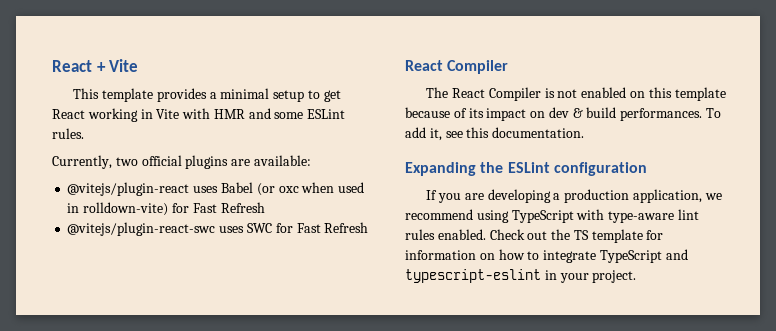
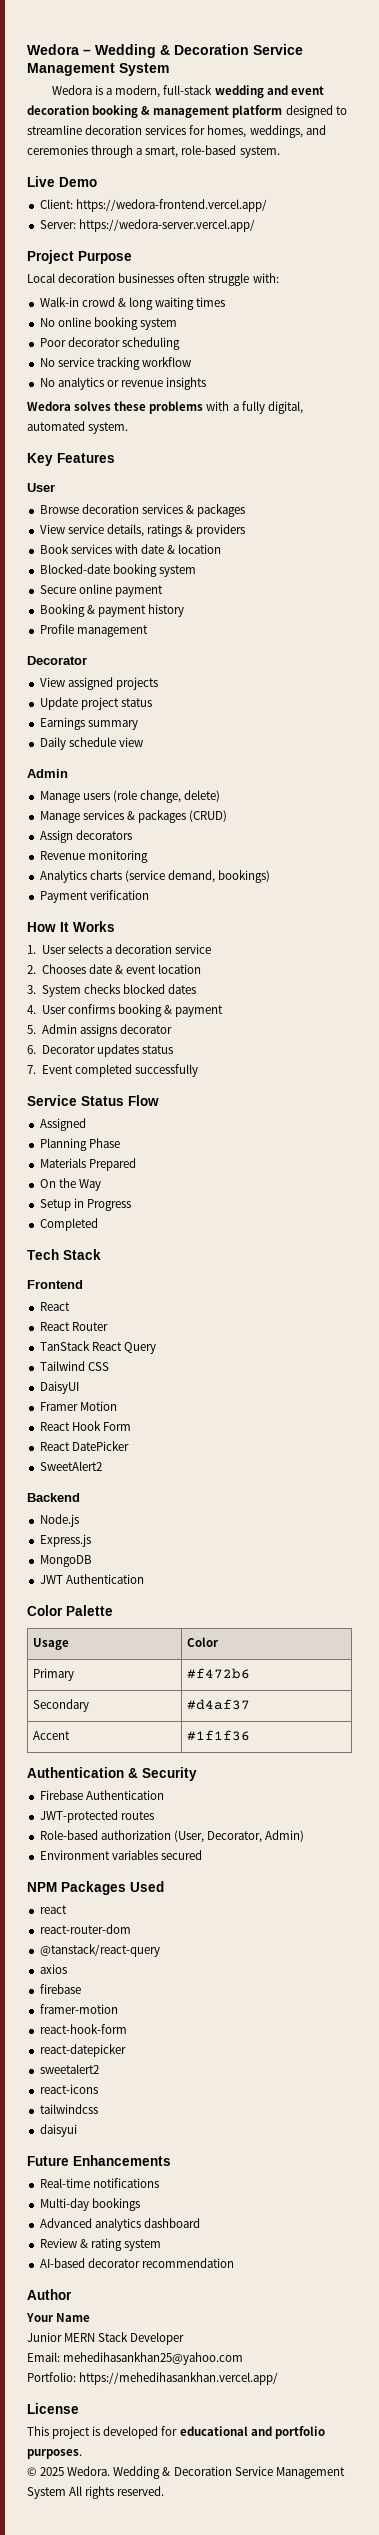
- React + Vite
- This template provides a minimal setup to get React working in Vite with HMR and some ESLint rules.
- Currently, two official plugins are available:
- @vitejs/plugin-react uses Babel (or oxc when used in rolldown-vite) for Fast Refresh
- @vitejs/plugin-react-swc uses SWC for Fast Refresh
- React Compiler
- The React Compiler is not enabled on this template because of its impact on dev & build performances. To add it, see this documentation.
- Expanding the ESLint configuration
- If you are developing a production application, we recommend using TypeScript with type-aware lint rules enabled. Check out the TS template for information on how to integrate TypeScript and typescript-eslint in your project.
+ Wedora – Wedding & Decoration Service Management System
+ Wedora is a modern, full-stack wedding and event decoration booking & management platform designed to streamline decoration services for homes, weddings, and ceremonies through a smart, role-based system.
+ Live Demo
+ Client: https://wedora-frontend.vercel.app/
+ Server: https://wedora-server.vercel.app/
+ Project Purpose
+ Local decoration businesses often struggle with:
+ Walk-in crowd & long waiting times
+ No online booking system
+ Poor decorator scheduling
+ No service tracking workflow
+ No analytics or revenue insights
+ Wedora solves these problems with a fully digital, automated system.
+ Key Features
+ User
+ Browse decoration services & packages
+ View service details, ratings & providers
+ Book services with date & location
+ Blocked-date booking system
+ Secure online payment
+ Booking & payment history
+ Profile management
+ Decorator
+ View assigned projects
+ Update project status
+ Earnings summary
+ Daily schedule view
+ Admin
+ Manage users (role change, delete)
+ Manage services & packages (CRUD)
+ Assign decorators
+ Revenue monitoring
+ Analytics charts (service demand, bookings)
+ Payment verification
+ How It Works
+ 1. User selects a decoration service
+ 2. Chooses date & event location
+ 3. System checks blocked dates
+ 4. User confirms booking & payment
+ 5. Admin assigns decorator
+ 6. Decorator updates status
+ 7. Event completed successfully
+ Service Status Flow
+ Assigned
+ Planning Phase
+ Materials Prepared
+ On the Way
+ Setup in Progress
+ Completed
+ Tech Stack
+ Frontend
+ React
+ React Router
+ TanStack React Query
+ Tailwind CSS
+ DaisyUI
+ Framer Motion
+ React Hook Form
+ React DatePicker
+ SweetAlert2
+ Backend
+ Node.js
+ Express.js
+ MongoDB
+ JWT Authentication
+ Color Palette
+ Usage | Color
+ Primary | #f472b6
+ Secondary | #d4af37
+ Accent | #1f1f36
+ Authentication & Security
+ Firebase Authentication
+ JWT-protected routes
+ Role-based authorization (User, Decorator, Admin)
+ Environment variables secured
+ NPM Packages Used
+ react
+ react-router-dom
+ @tanstack/react-query
+ axios
+ firebase
+ framer-motion
+ react-hook-form
+ react-datepicker
+ sweetalert2
+ react-icons
+ tailwindcss
+ daisyui
+ Future Enhancements
+ Real-time notifications
+ Multi-day bookings
+ Advanced analytics dashboard
+ Review & rating system
+ AI-based decorator recommendation
+ Author
+ Your Name
+ Junior MERN Stack Developer
+ Email: mehedihasankhan25@yahoo.com
+ Portfolio: https://mehedihasankhan.vercel.app/
+ License
+ This project is developed for educational and portfolio purposes.
+ © 2025 Wedora. Wedding & Decoration Service Management System All rights reserved.

